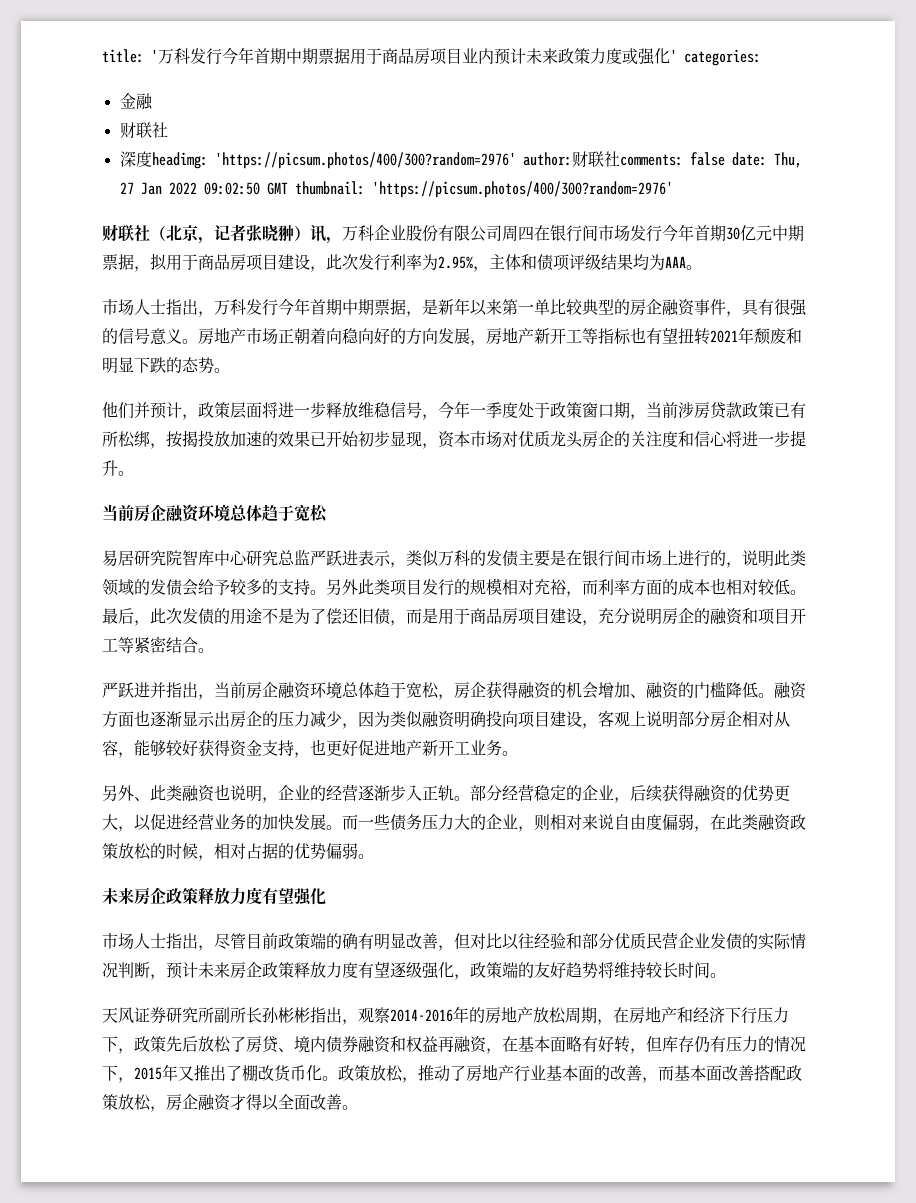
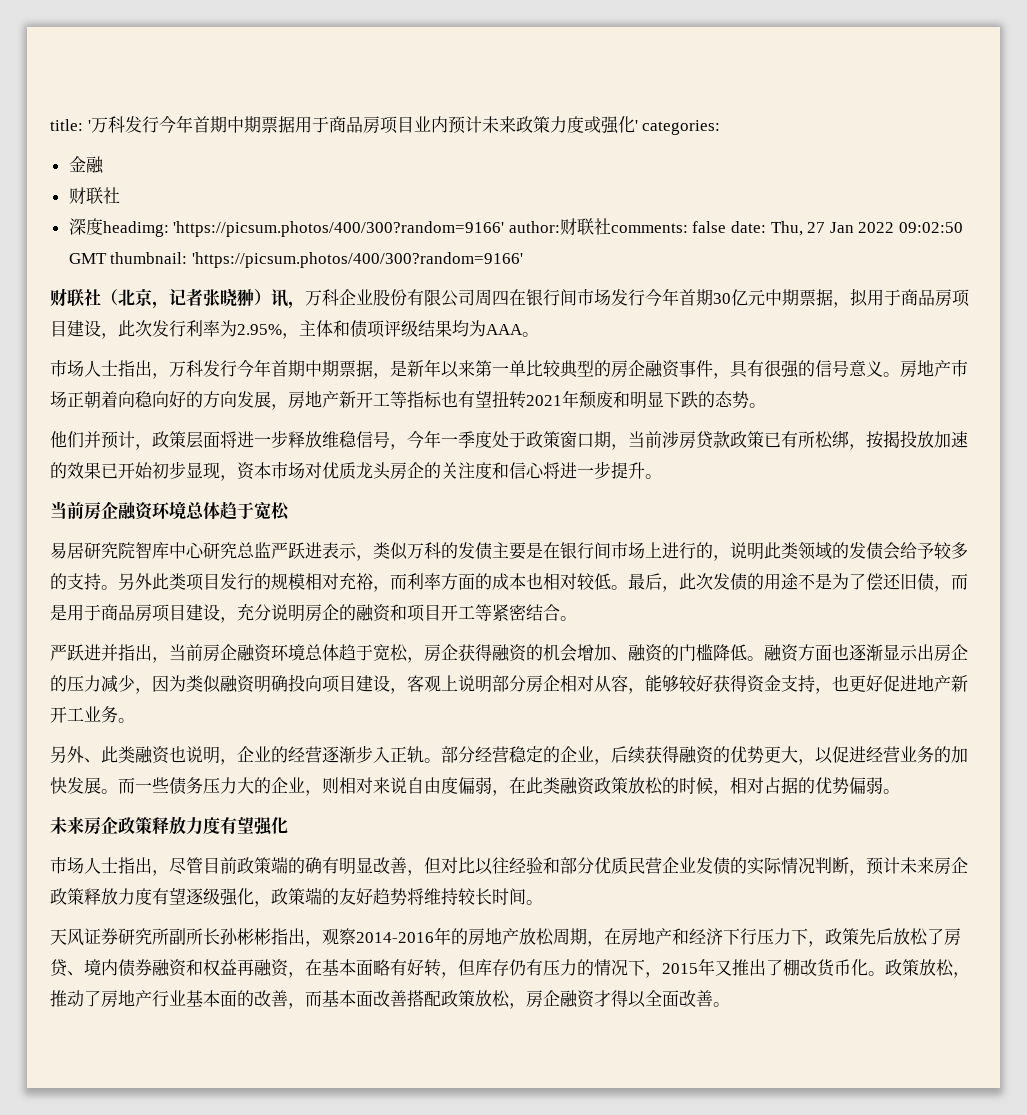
- 深度headimg: 'https://picsum.photos/400/300?random=2976' author:财联社comments: false date: Thu, 27 Jan 2022 09:02:50 GMT thumbnail: 'https://picsum.photos/400/300?random=2976'
+ 深度headimg: 'https://picsum.photos/400/300?random=9166' author:财联社comments: false date: Thu, 27 Jan 2022 09:02:50 GMT thumbnail: 'https://picsum.photos/400/300?random=9166'

